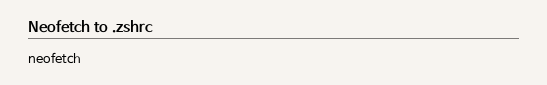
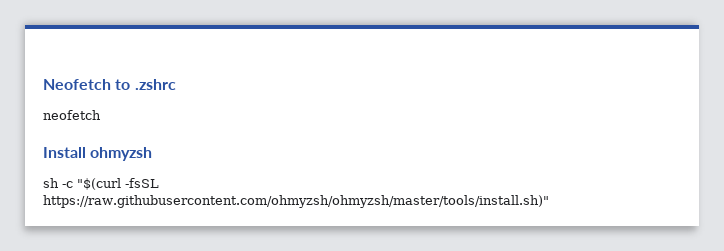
+ Install ohmyzsh
+ sh -c "$(curl -fsSL https://raw.githubusercontent.com/ohmyzsh/ohmyzsh/master/tools/install.sh)"

